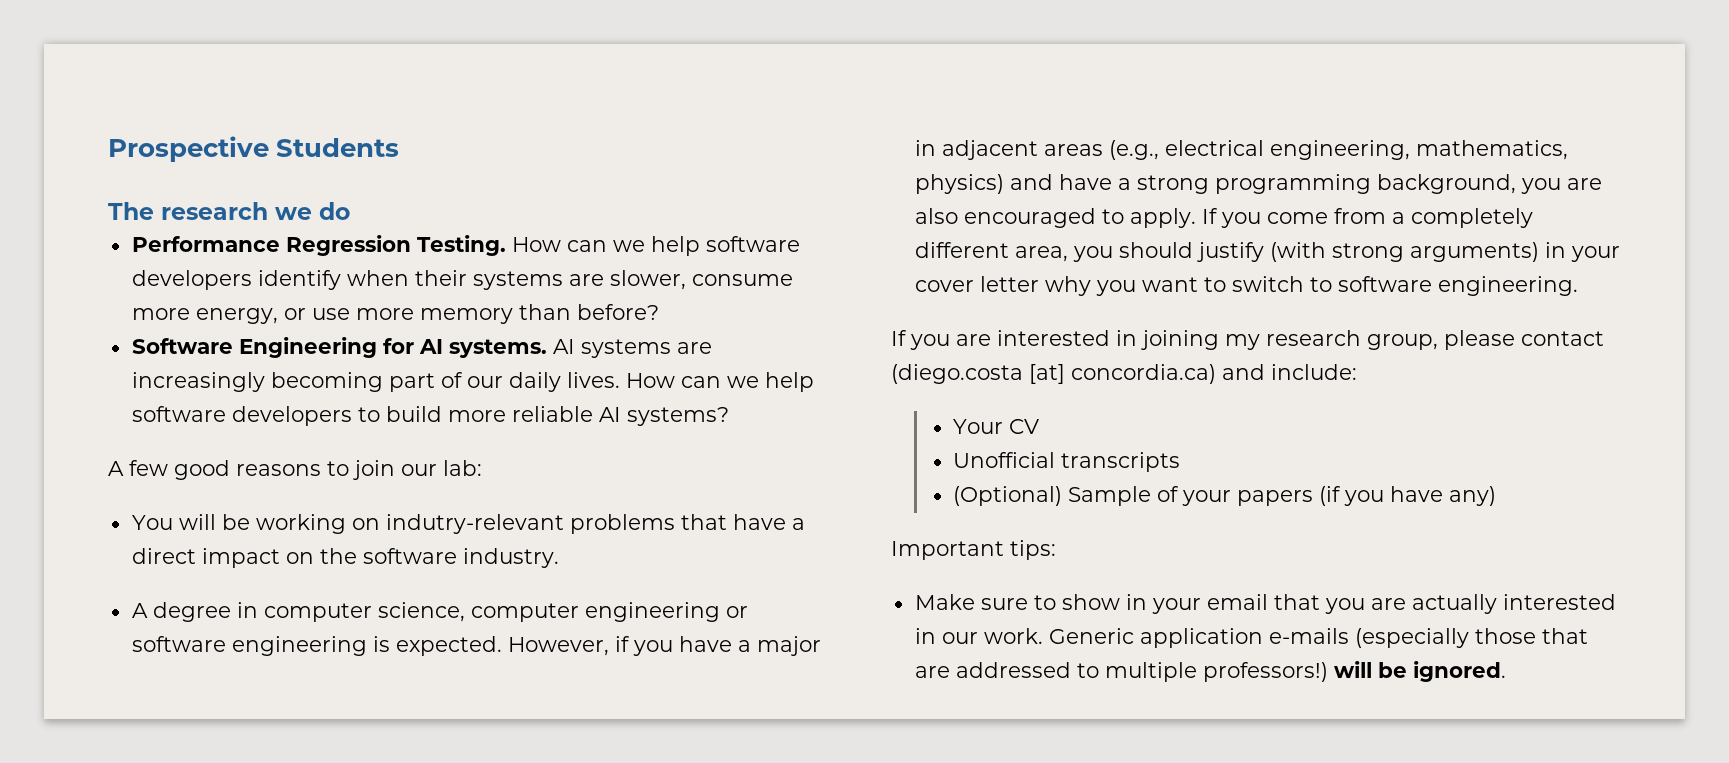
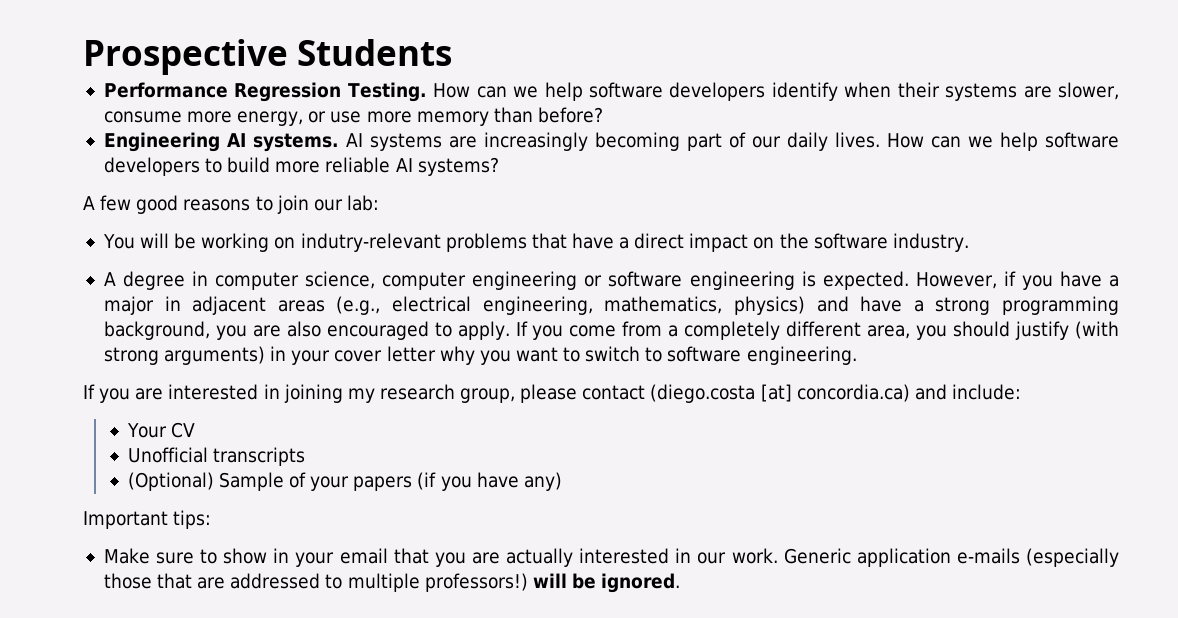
- The research we do
- Software Engineering for AI systems.
+ Engineering AI systems.

